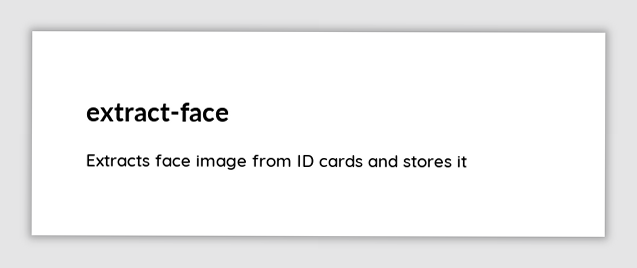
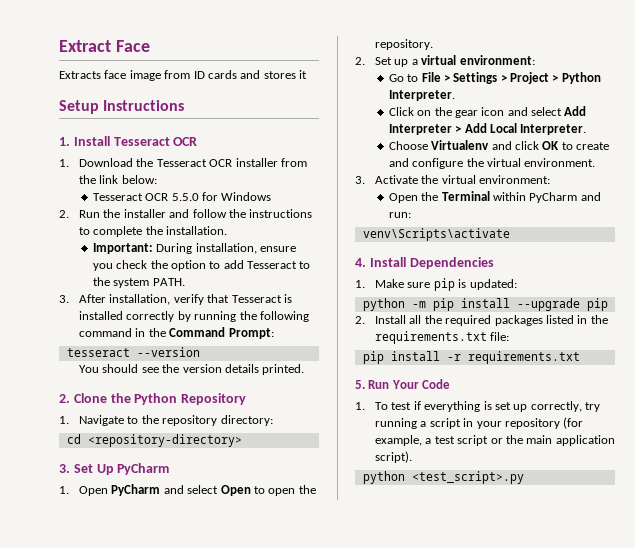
- extract-face
+ Extract Face
+ Setup Instructions
+ 1. Install Tesseract OCR
+ 1. Download the Tesseract OCR installer from the link below:
+ Tesseract OCR 5.5.0 for Windows
+ 2. Run the installer and follow the instructions to complete the installation.
+ Important: During installation, ensure you check the option to add Tesseract to the system PATH.
+ 3. After installation, verify that Tesseract is installed correctly by running the following command in the Command Prompt:
+ tesseract --version
+ You should see the version details printed.
+ 2. Clone the Python Repository
+ 1. Navigate to the repository directory:
+ cd <repository-directory>
+ 3. Set Up PyCharm
+ 1. Open PyCharm and select Open to open the repository.
+ 2. Set up a virtual environment:
+ Go to File > Settings > Project > Python Interpreter.
+ Click on the gear icon and select Add Interpreter > Add Local Interpreter.
+ Choose Virtualenv and click OK to create and configure the virtual environment.
+ 3. Activate the virtual environment:
+ Open the Terminal within PyCharm and run:
+ venv\Scripts\activate
+ 4. Install Dependencies
+ 1. Make sure pip is updated:
+ python -m pip install --upgrade pip
+ 2. Install all the required packages listed in the requirements.txt file:
+ pip install -r requirements.txt
+ 5. Run Your Code
+ 1. To test if everything is set up correctly, try running a script in your repository (for example, a test script or the main application script).
+ python <test_script>.py

